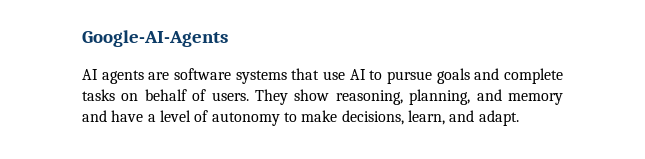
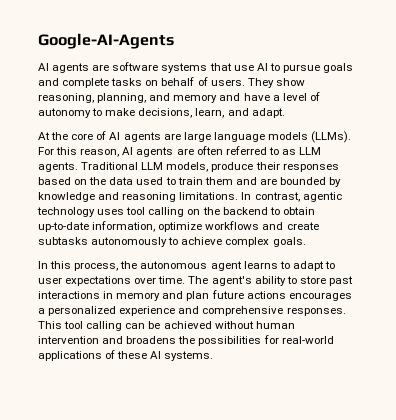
+ At the core of AI agents are large language models (LLMs). For this reason, AI agents are often referred to as LLM agents. Traditional LLM models, produce their responses based on the data used to train them and are bounded by knowledge and reasoning limitations. In contrast, agentic technology uses tool calling on the backend to obtain up-to-date information, optimize workflows and create subtasks autonomously to achieve complex goals.
+ In this process, the autonomous agent learns to adapt to user expectations over time. The agent's ability to store past interactions in memory and plan future actions encourages a personalized experience and comprehensive responses. This tool calling can be achieved without human intervention and broadens the possibilities for real-world applications of these AI systems.

